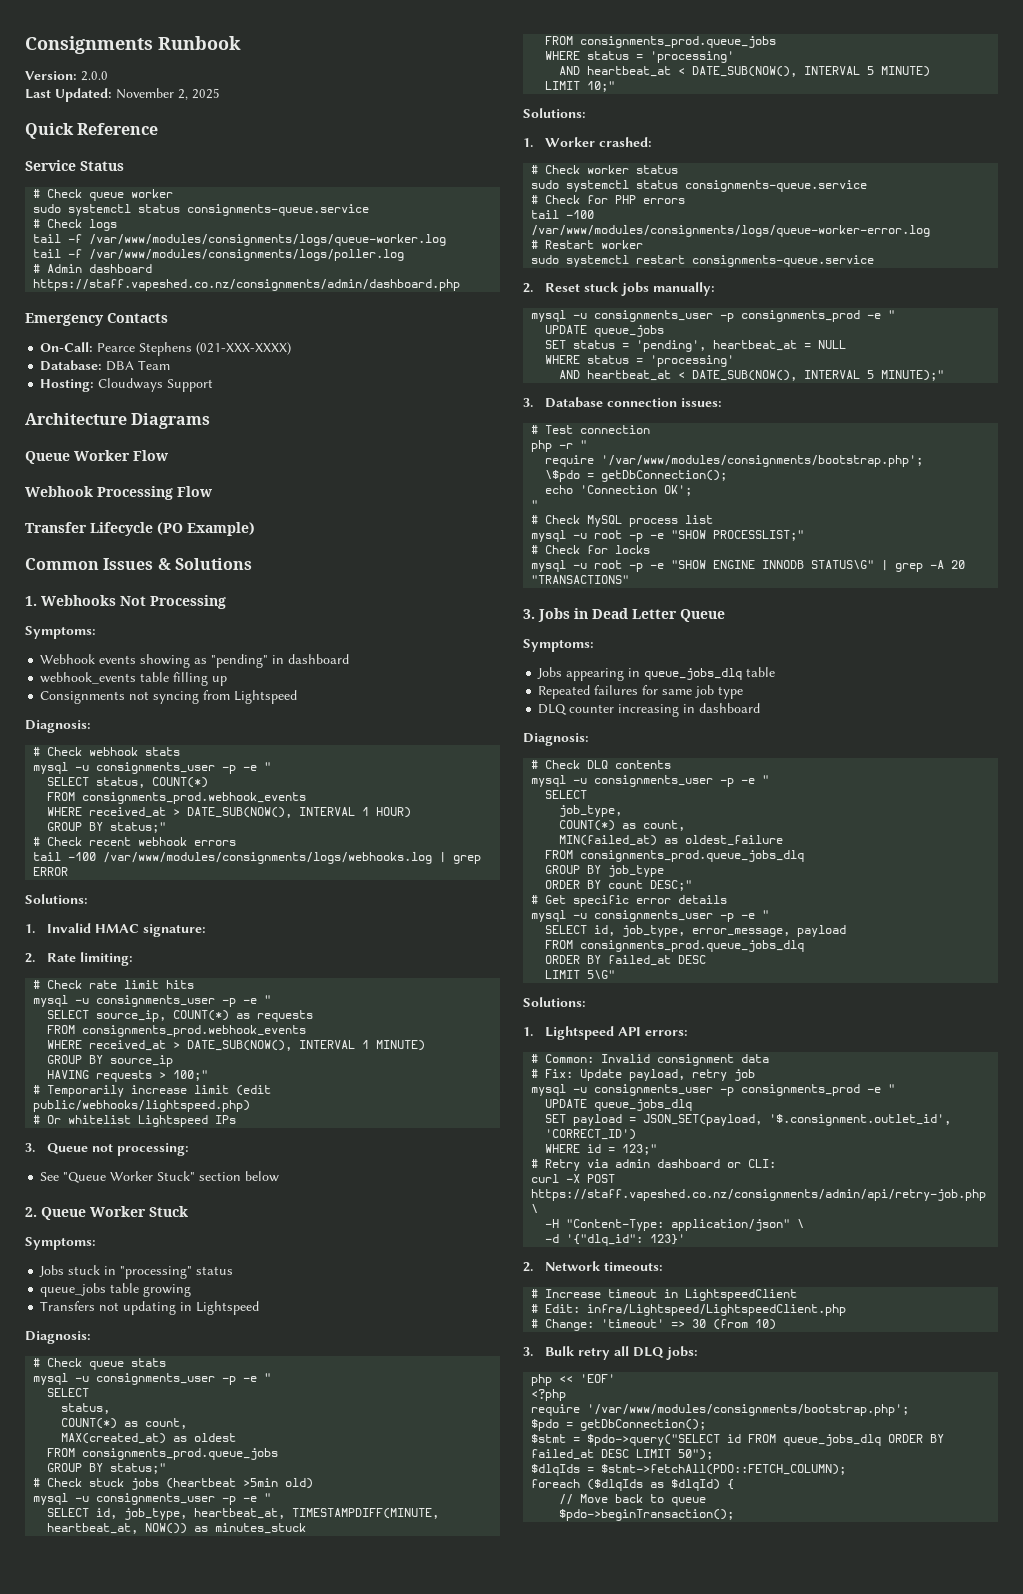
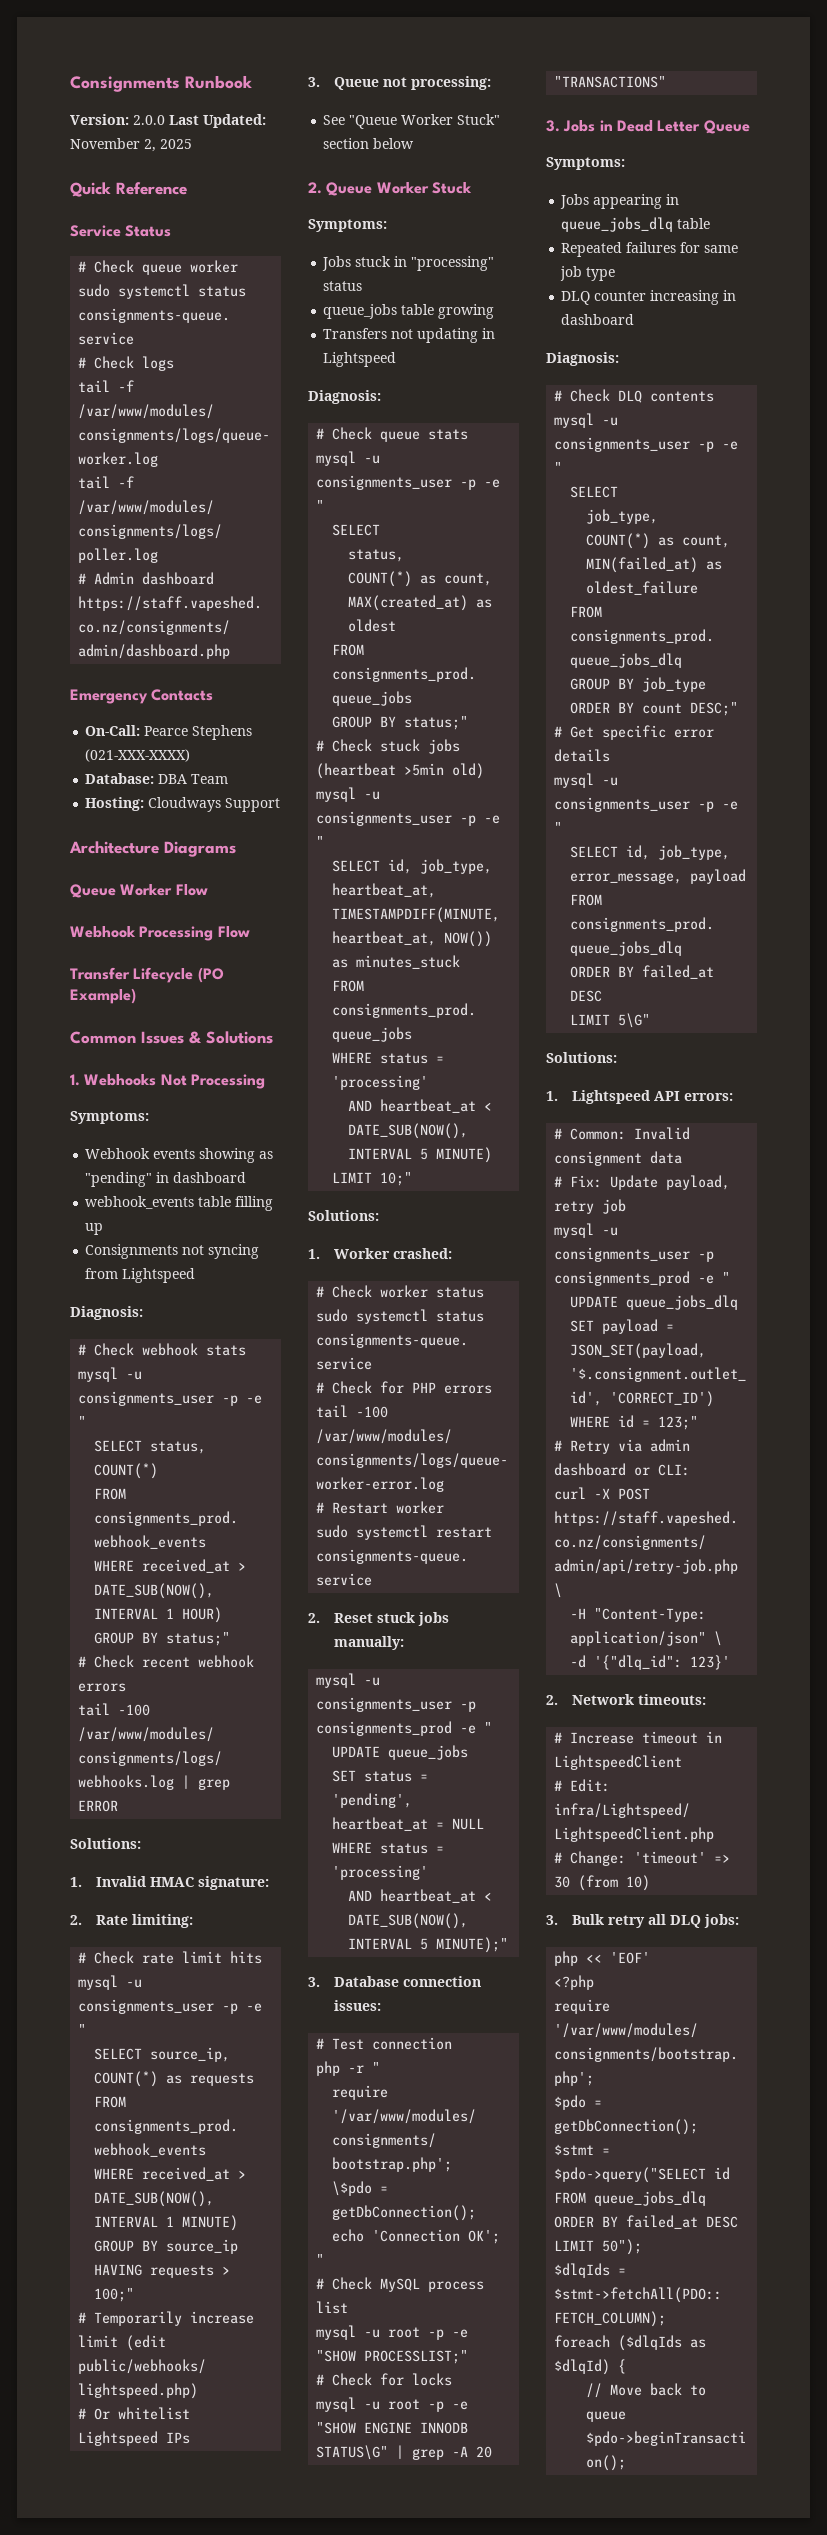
- Version: 2.0.0
- Last Updated: November 2, 2025
+ Version: 2.0.0 Last Updated: November 2, 2025

